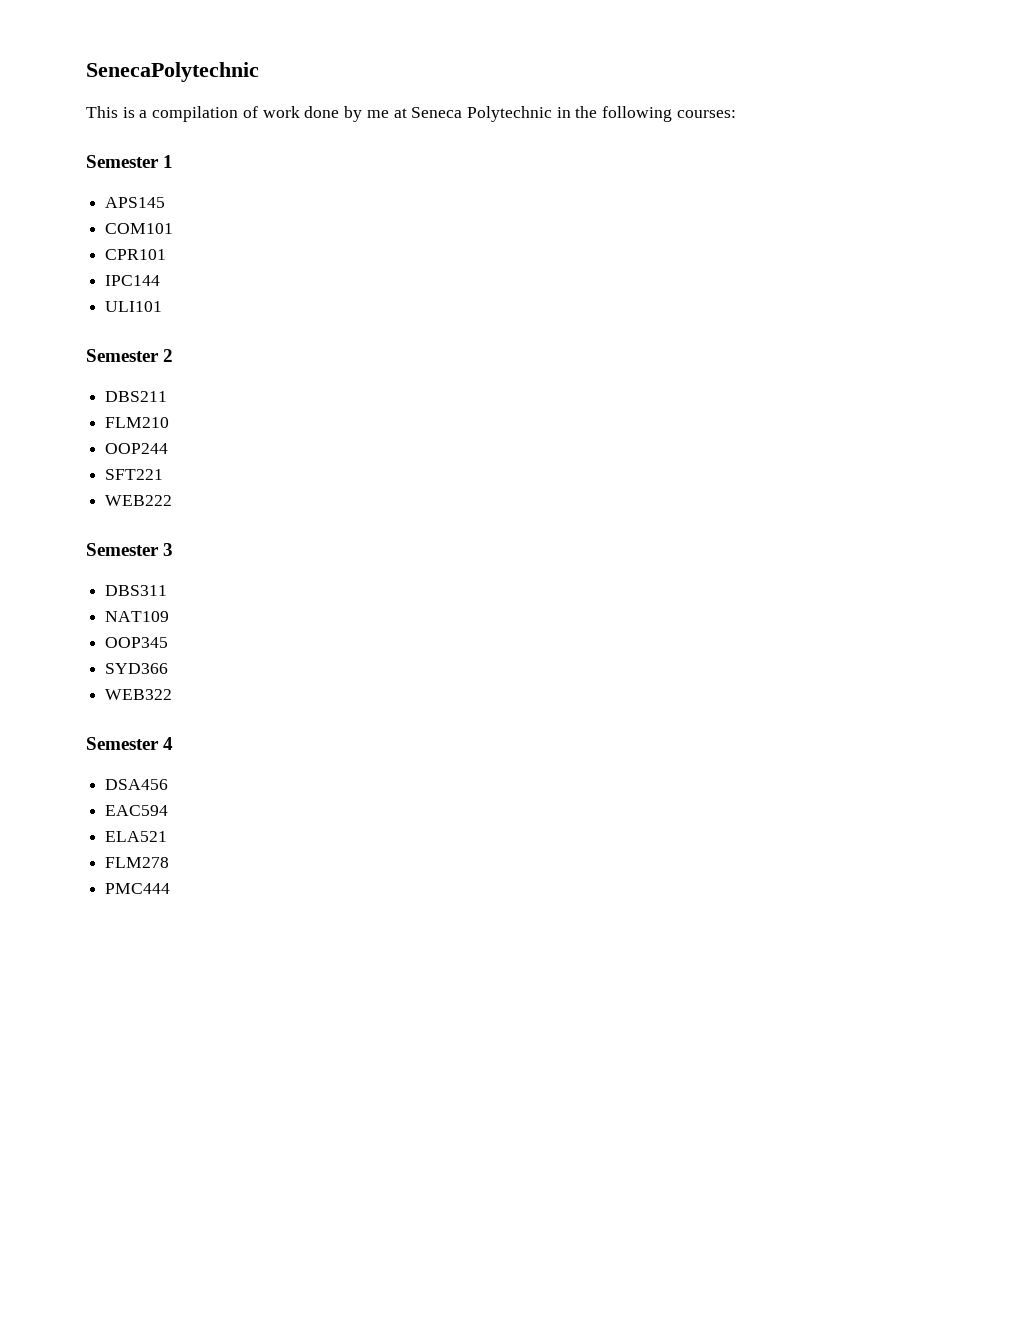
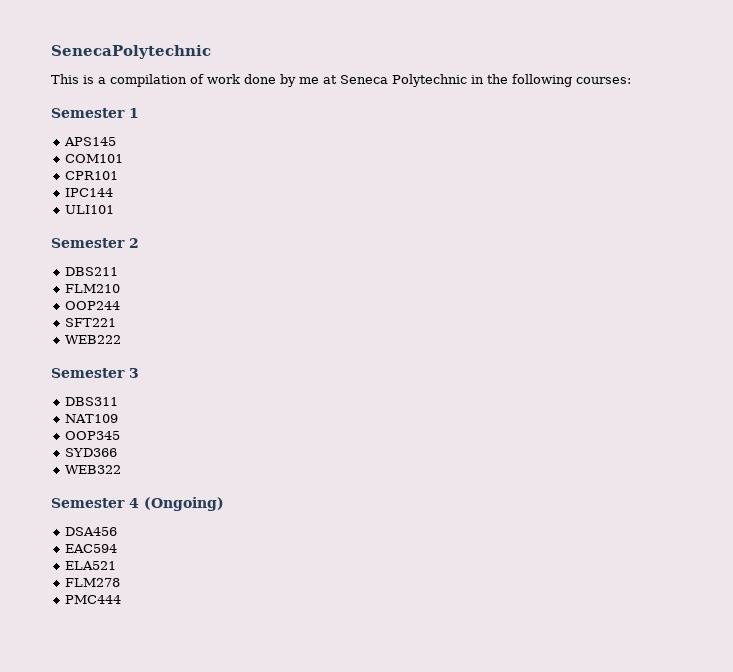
- Semester 4
+ Semester 4 (Ongoing)

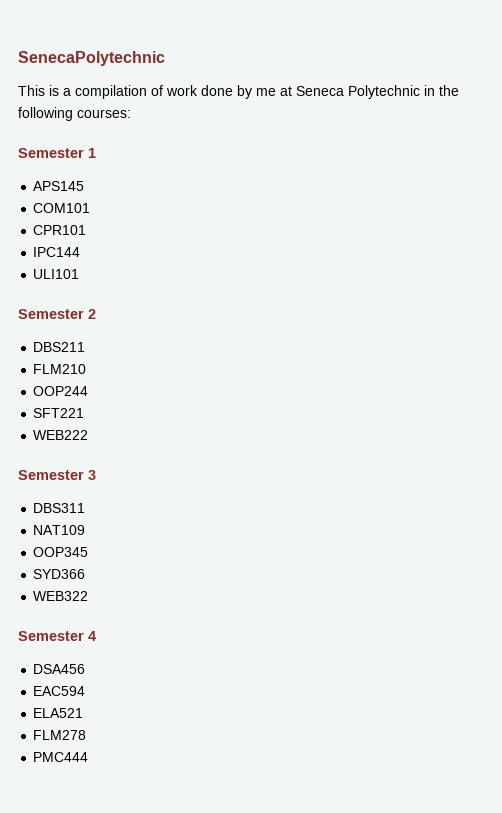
- Semester 4 (Ongoing)
+ Semester 4

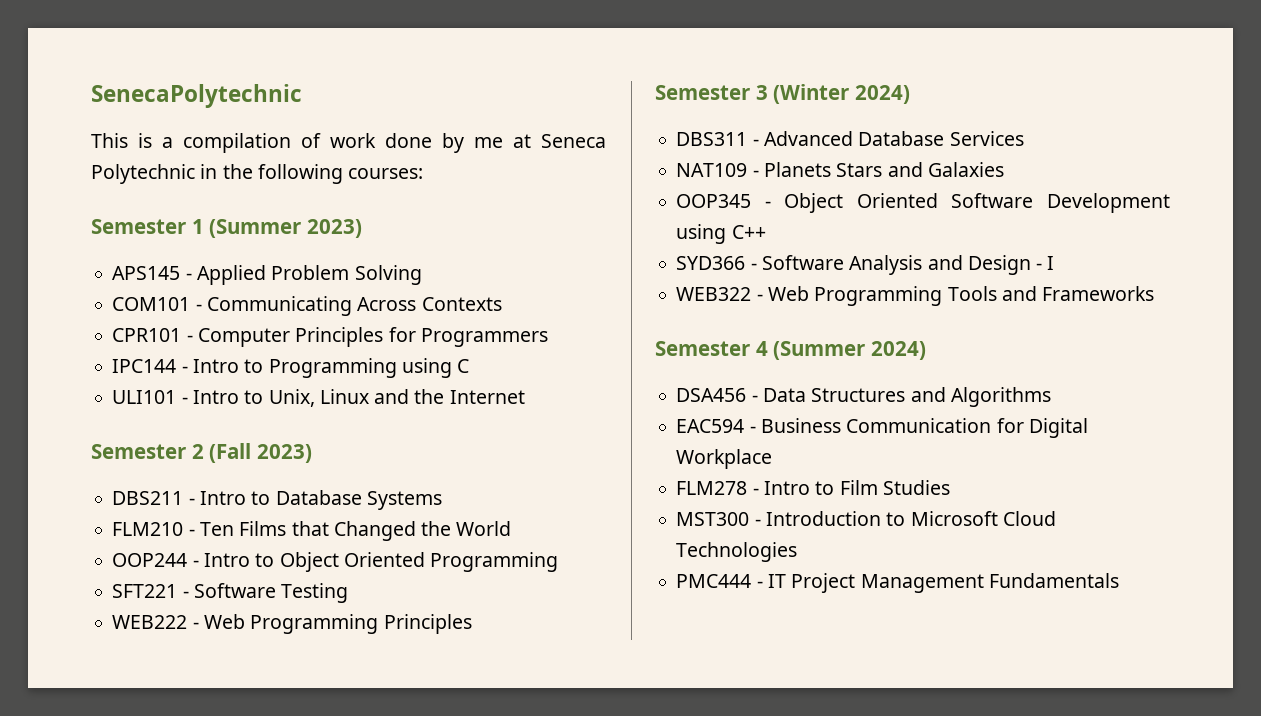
- Semester 1
+ Semester 1 (Summer 2023)
- APS145
- COM101
- CPR101
- IPC144
- ULI101
+ APS145 - Applied Problem Solving
+ COM101 - Communicating Across Contexts
+ CPR101 - Computer Principles for Programmers
+ IPC144 - Intro to Programming using C
+ ULI101 - Intro to Unix, Linux and the Internet
- Semester 2
+ Semester 2 (Fall 2023)
- DBS211
- FLM210
- OOP244
- SFT221
- WEB222
+ DBS211 - Intro to Database Systems
+ FLM210 - Ten Films that Changed the World
+ OOP244 - Intro to Object Oriented Programming
+ SFT221 - Software Testing
+ WEB222 - Web Programming Principles
- Semester 3
+ Semester 3 (Winter 2024)
- DBS311
- NAT109
- OOP345
- SYD366
- WEB322
+ DBS311 - Advanced Database Services
+ NAT109 - Planets Stars and Galaxies
+ OOP345 - Object Oriented Software Development using C++
+ SYD366 - Software Analysis and Design - I
+ WEB322 - Web Programming Tools and Frameworks
- Semester 4
+ Semester 4 (Summer 2024)
- DSA456
- EAC594
- ELA521
- FLM278
- PMC444
+ DSA456 - Data Structures and Algorithms
+ EAC594 - Business Communication for Digital Workplace
+ FLM278 - Intro to Film Studies
+ MST300 - Introduction to Microsoft Cloud Technologies
+ PMC444 - IT Project Management Fundamentals

